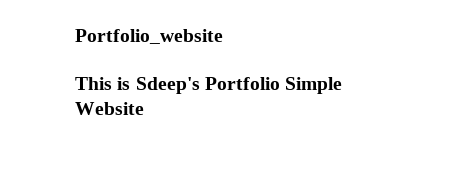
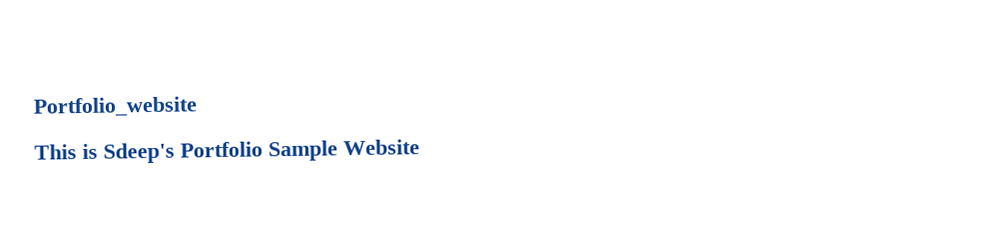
- This is Sdeep's Portfolio Simple Website
+ This is Sdeep's Portfolio Sample Website

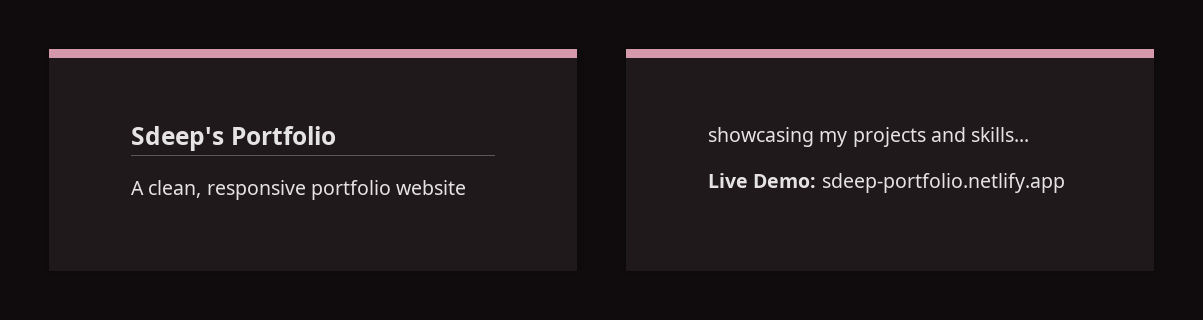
- Portfolio_website
- This is Sdeep's Portfolio Sample Website
+ Sdeep's Portfolio
+ A clean, responsive portfolio website showcasing my projects and skills...
+ Live Demo: sdeep-portfolio.netlify.app

